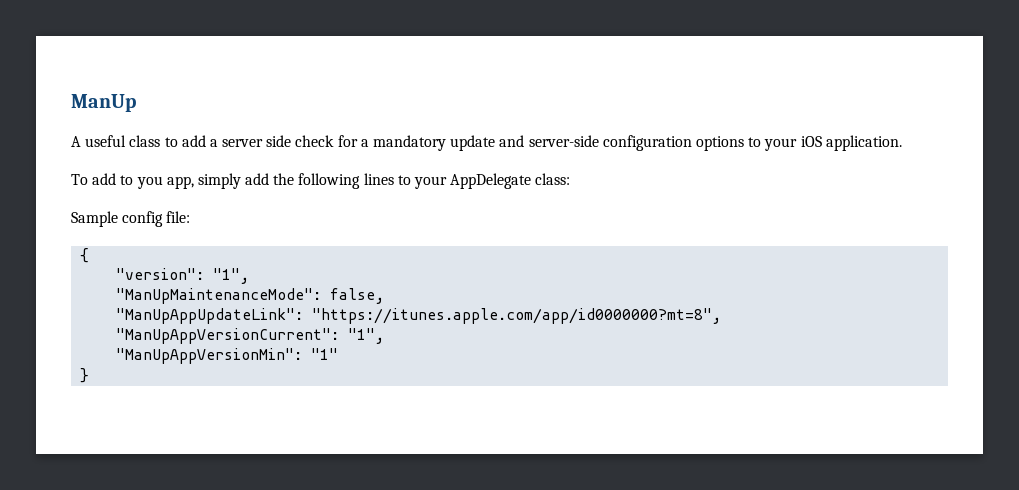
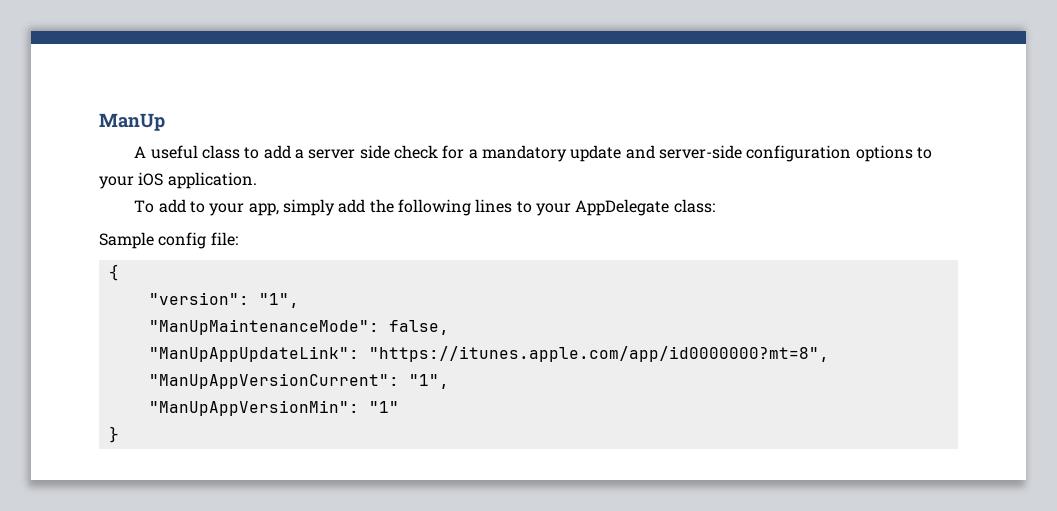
- To add to you app, simply add the following lines to your AppDelegate class:
+ To add to your app, simply add the following lines to your AppDelegate class:

